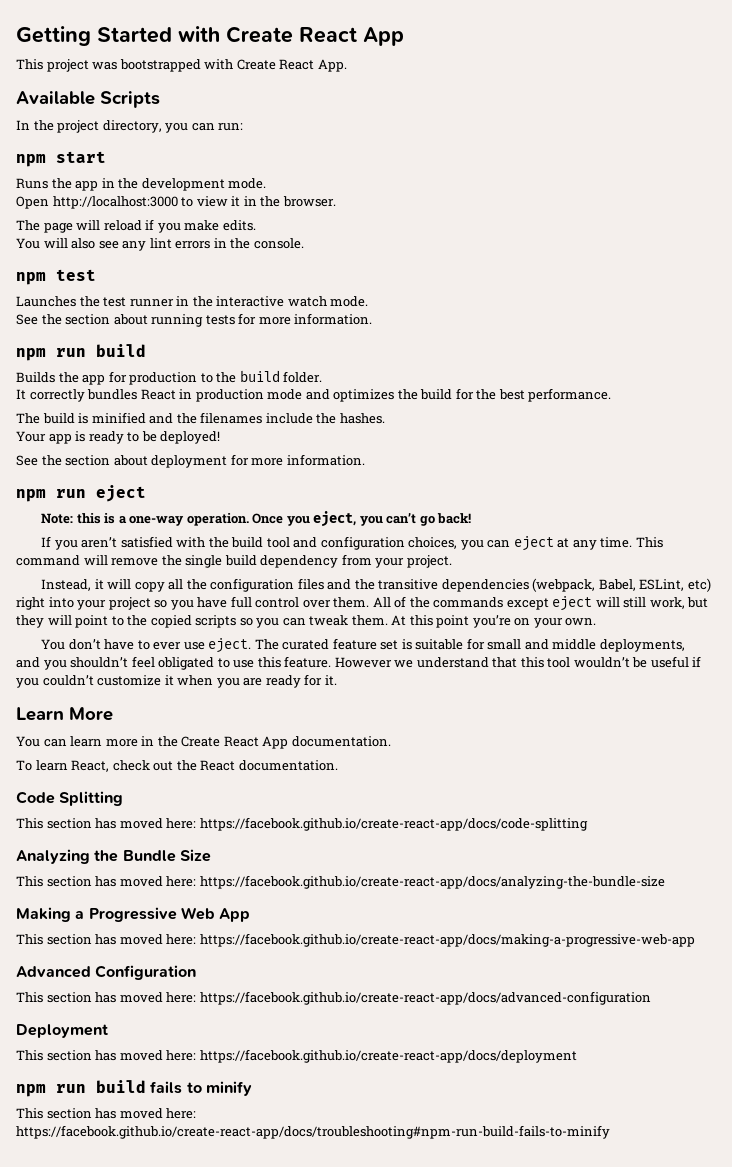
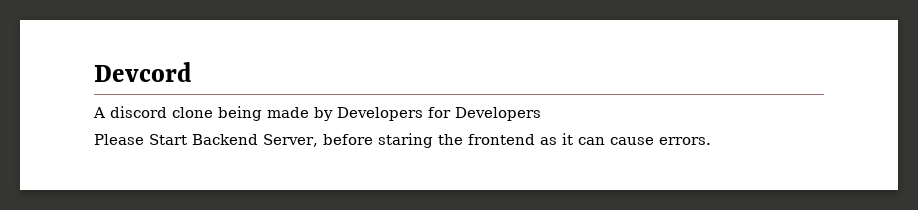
- Getting Started with Create React App
- This project was bootstrapped with Create React App.
- Available Scripts
- In the project directory, you can run:
- npm start
- Runs the app in the development mode.
- Open http://localhost:3000 to view it in the browser.
- The page will reload if you make edits.
- You will also see any lint errors in the console.
- npm test
- Launches the test runner in the interactive watch mode.
- See the section about running tests for more information.
- npm run build
- Builds the app for production to the build folder.
- It correctly bundles React in production mode and optimizes the build for the best performance.
- The build is minified and the filenames include the hashes.
- Your app is ready to be deployed!
- See the section about deployment for more information.
- npm run eject
- Note: this is a one-way operation. Once you eject, you can’t go back!
- If you aren’t satisfied with the build tool and configuration choices, you can eject at any time. This command will remove the single build dependency from your project.
- Instead, it will copy all the configuration files and the transitive dependencies (webpack, Babel, ESLint, etc) right into your project so you have full control over them. All of the commands except eject will still work, but they will point to the copied scripts so you can tweak them. At this point you’re on your own.
- You don’t have to ever use eject. The curated feature set is suitable for small and middle deployments, and you shouldn’t feel obligated to use this feature. However we understand that this tool wouldn’t be useful if you couldn’t customize it when you are ready for it.
- Learn More
- You can learn more in the Create React App documentation.
- To learn React, check out the React documentation.
- Code Splitting
- This section has moved here: https://facebook.github.io/create-react-app/docs/code-splitting
- Analyzing the Bundle Size
- This section has moved here: https://facebook.github.io/create-react-app/docs/analyzing-the-bundle-size
- Making a Progressive Web App
- This section has moved here: https://facebook.github.io/create-react-app/docs/making-a-progressive-web-app
- Advanced Configuration
- This section has moved here: https://facebook.github.io/create-react-app/docs/advanced-configuration
- Deployment
- This section has moved here: https://facebook.github.io/create-react-app/docs/deployment
- npm run build fails to minify
- This section has moved here: https://facebook.github.io/create-react-app/docs/troubleshooting#npm-run-build-fails-to-minify
+ Devcord
+ A discord clone being made by Developers for Developers
+ Please Start Backend Server, before staring the frontend as it can cause errors.

